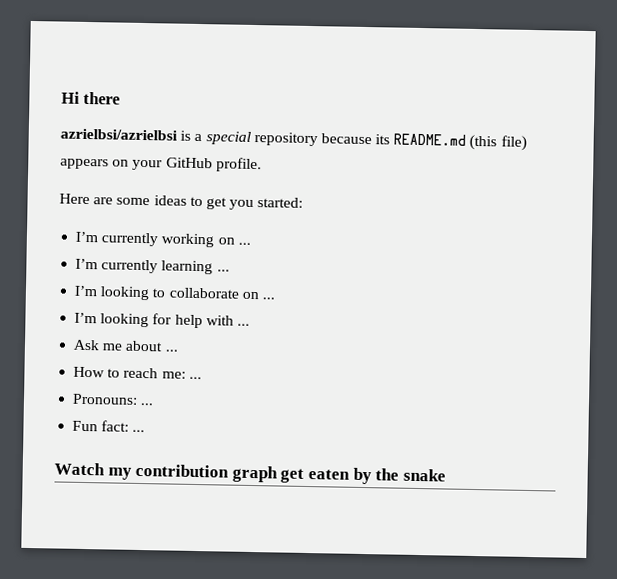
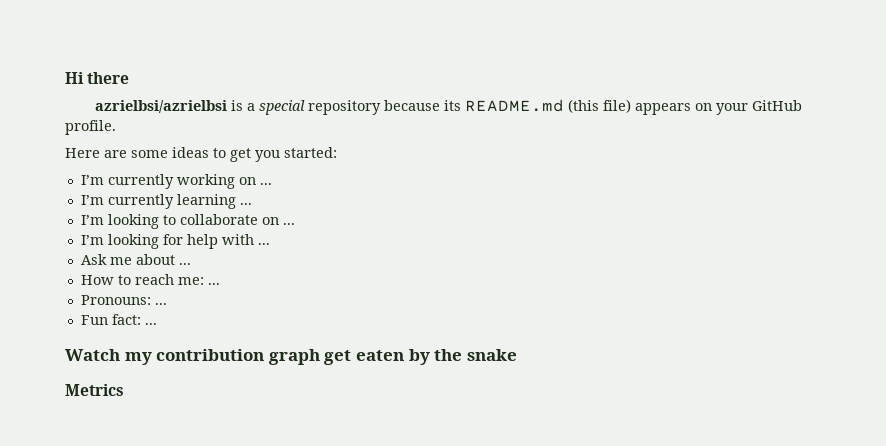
+ Metrics

